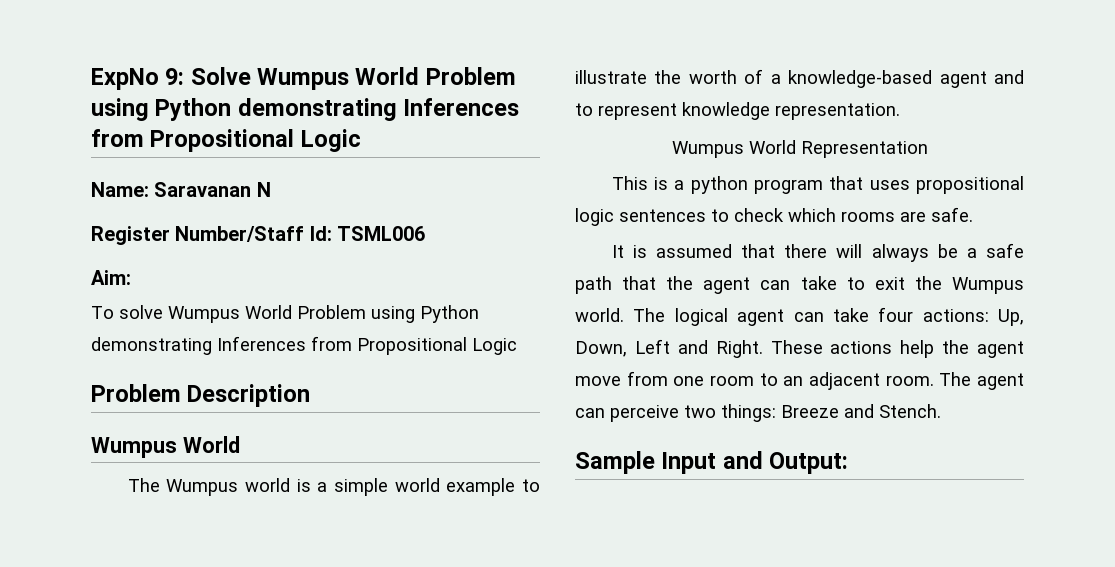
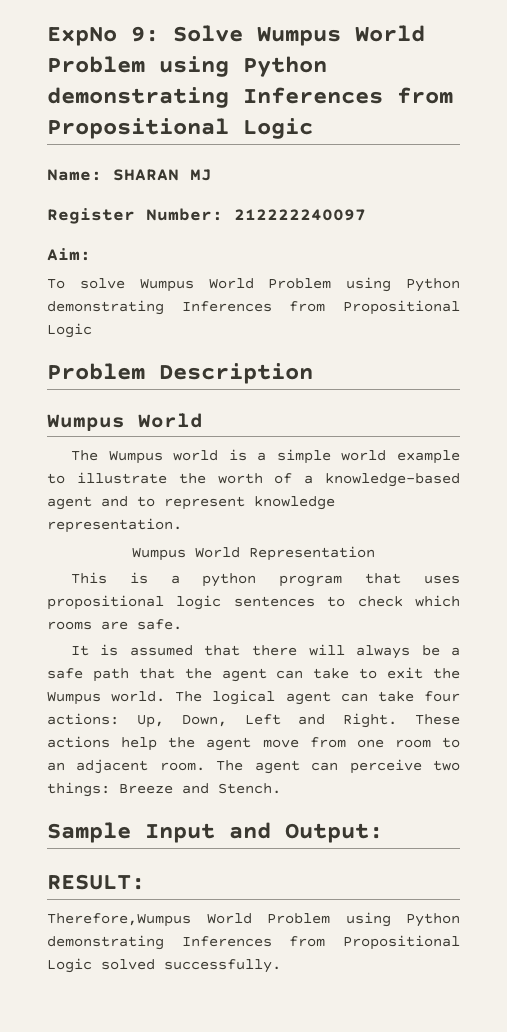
- Name: Saravanan N
+ Name: SHARAN MJ
- Register Number/Staff Id: TSML006
+ Register Number: 212222240097
+ RESULT:
+ Therefore,Wumpus World Problem using Python demonstrating Inferences from Propositional Logic solved successfully.

